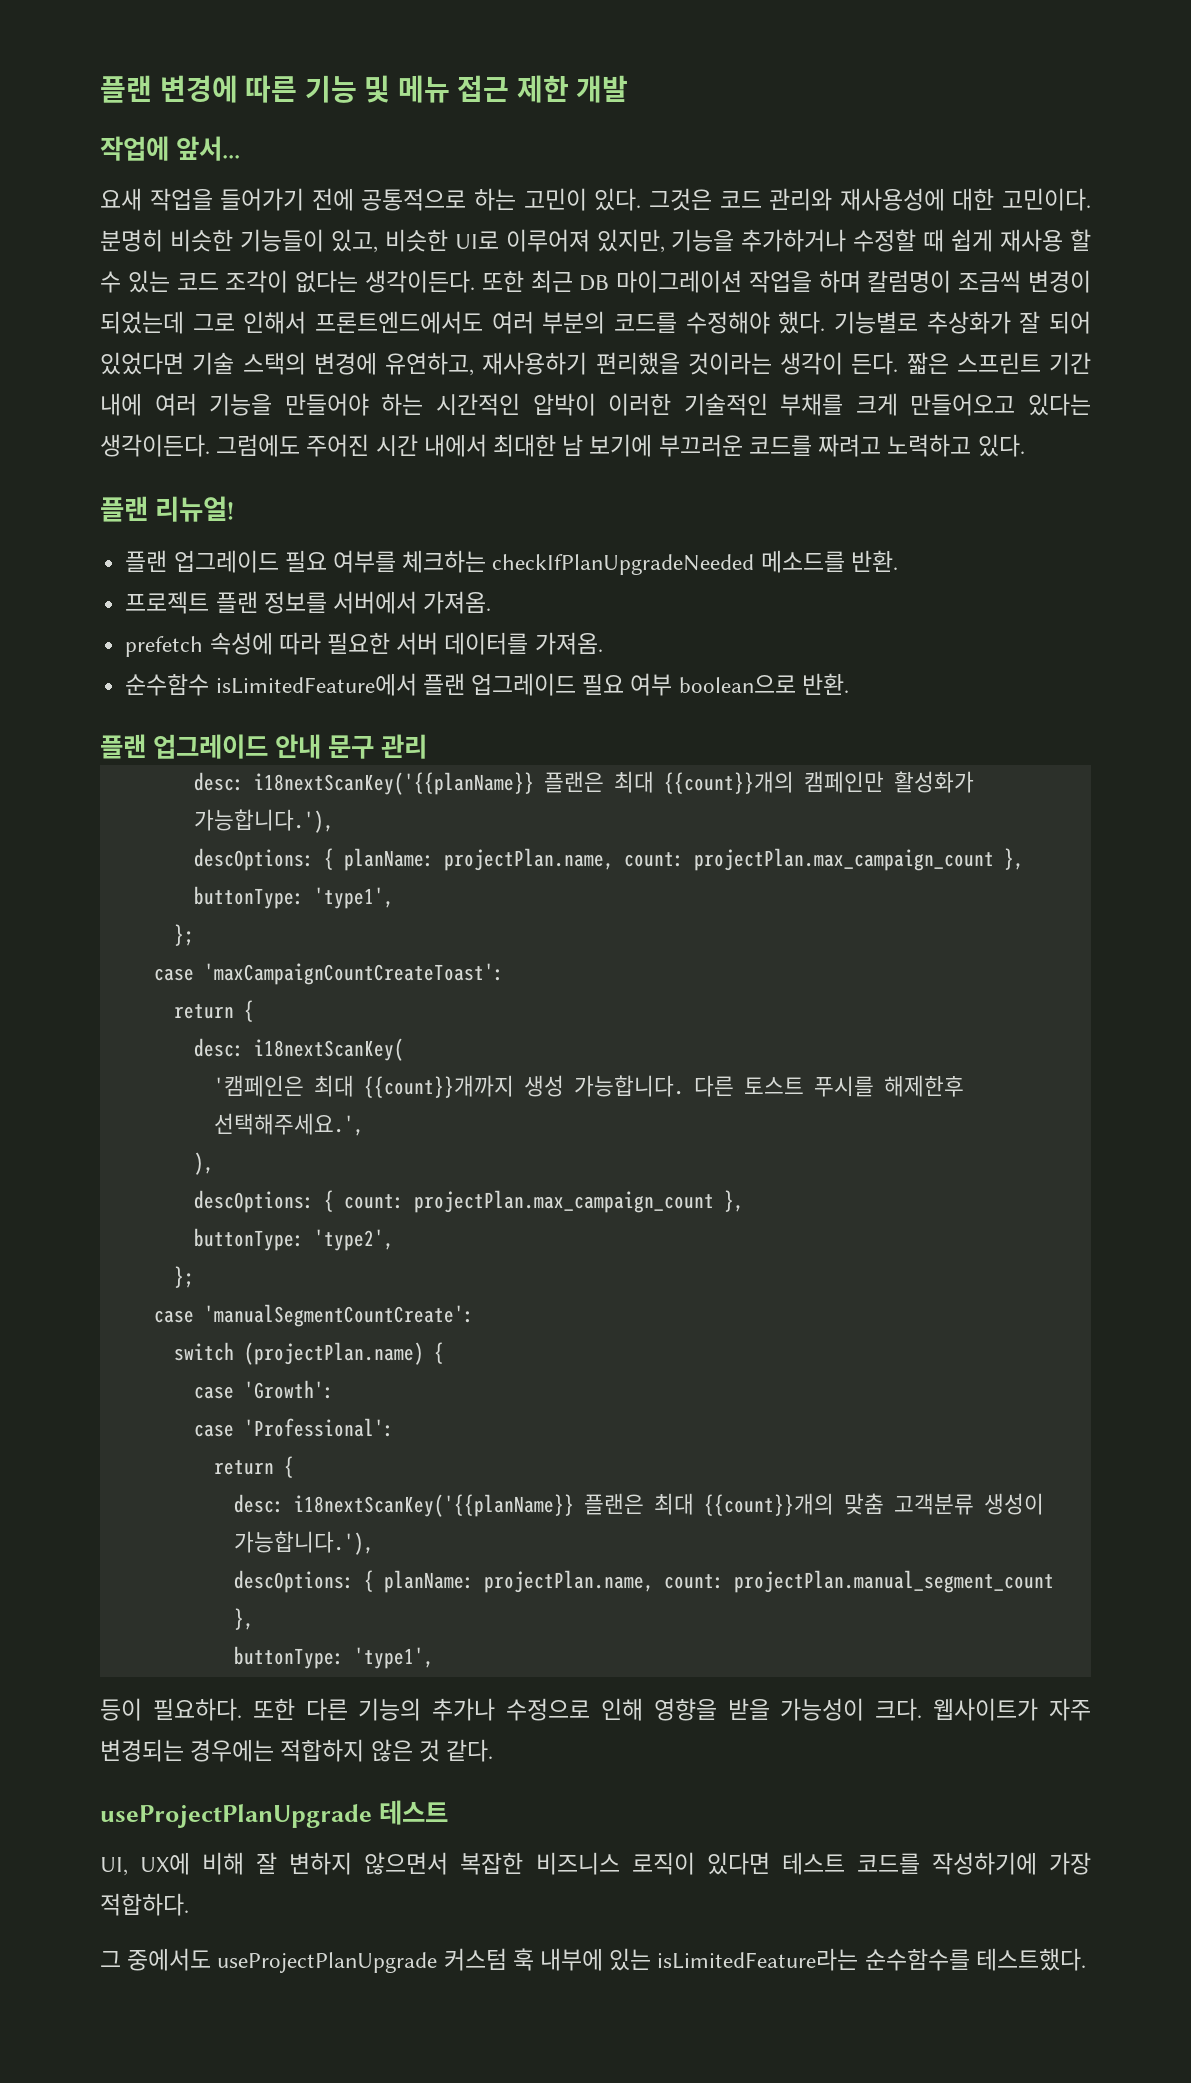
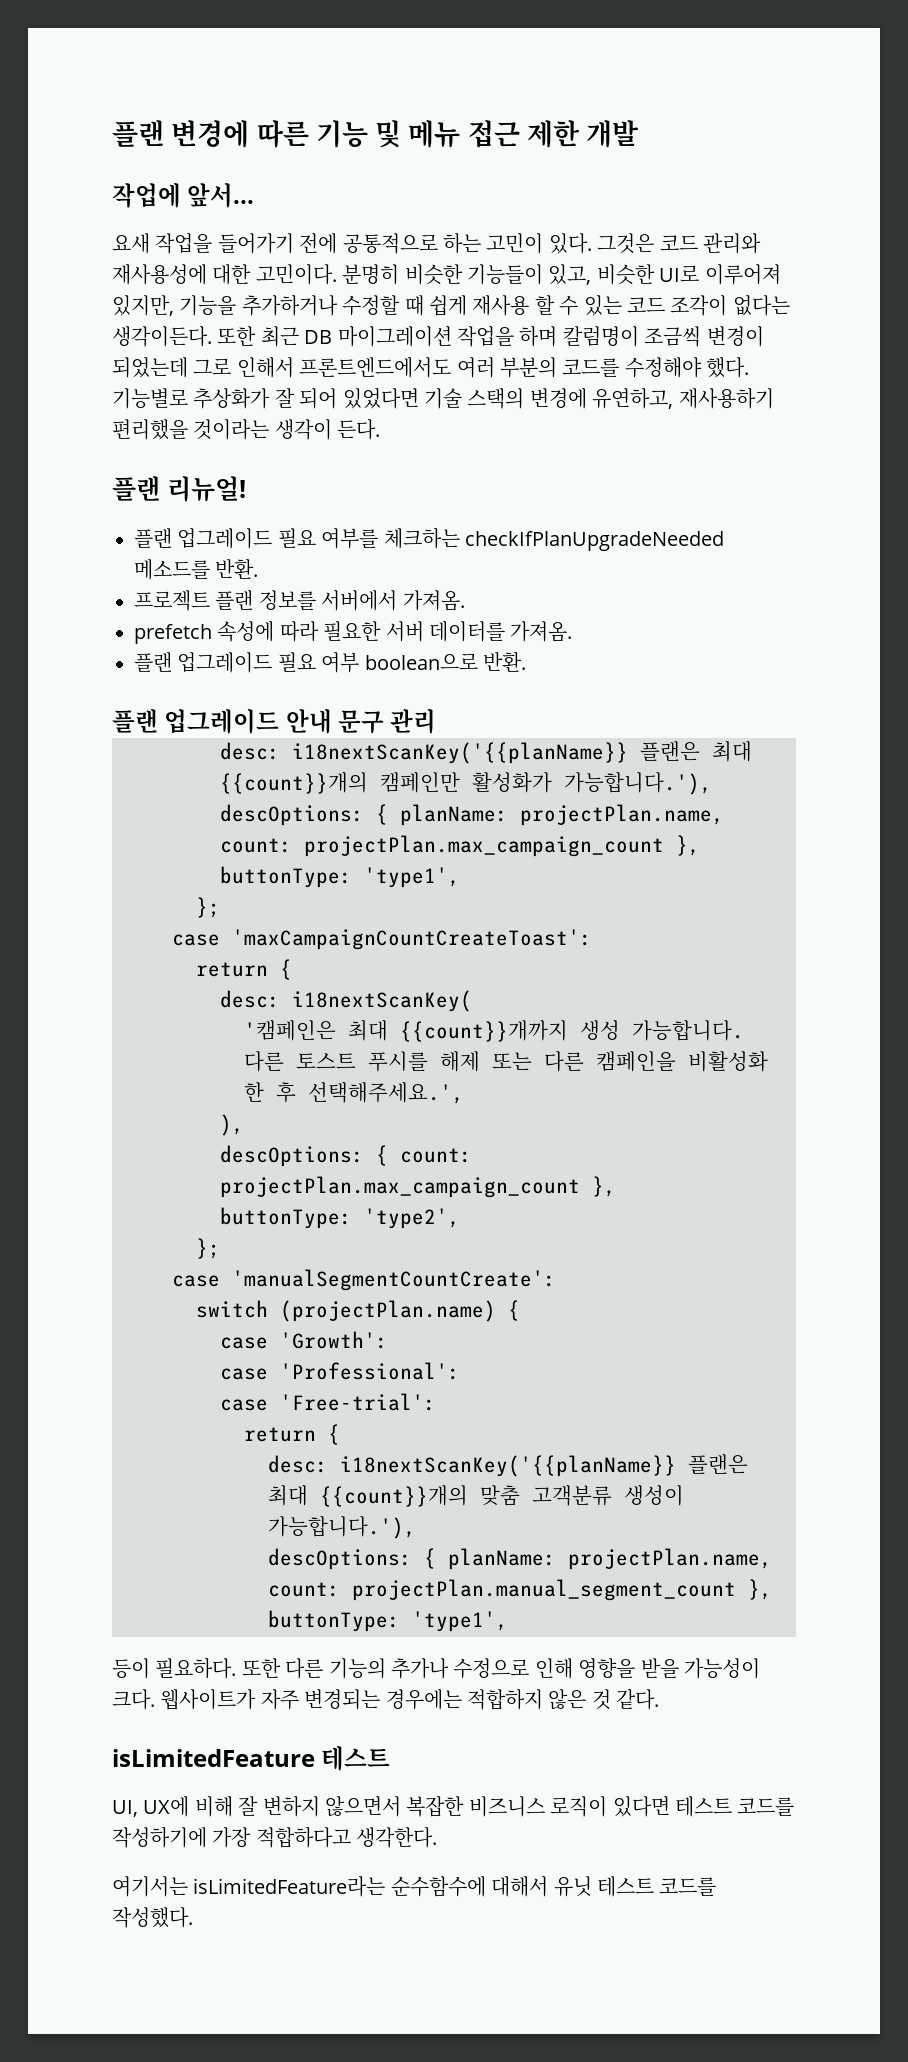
- 짧은 스프린트 기간 내에 여러 기능을 만들어야 하는 시간적인 압박이 이러한 기술적인 부채를 크게 만들어오고 있다는 생각이든다. 그럼에도 주어진 시간 내에서 최대한 남 보기에 부끄러운 코드를 짜려고 노력하고 있다.
- 순수함수 isLimitedFeature에서 플랜 업그레이드 필요 여부 boolean으로 반환.
+ 플랜 업그레이드 필요 여부 boolean으로 반환.
- 다른 토스트 푸시를 해제한후 선택해주세요.',
+ 다른 토스트 푸시를 해제 또는 다른 캠페인을 비활성화 한 후 선택해주세요.',
+ case 'Free-trial':
- useProjectPlanUpgrade 테스트
+ isLimitedFeature 테스트
- UI, UX에 비해 잘 변하지 않으면서 복잡한 비즈니스 로직이 있다면 테스트 코드를 작성하기에 가장 적합하다.
- 그 중에서도 useProjectPlanUpgrade 커스텀 훅 내부에 있는 isLimitedFeature라는 순수함수를 테스트했다.
+ UI, UX에 비해 잘 변하지 않으면서 복잡한 비즈니스 로직이 있다면 테스트 코드를 작성하기에 가장 적합하다고 생각한다.
+ 여기서는 isLimitedFeature라는 순수함수에 대해서 유닛 테스트 코드를 작성했다.

